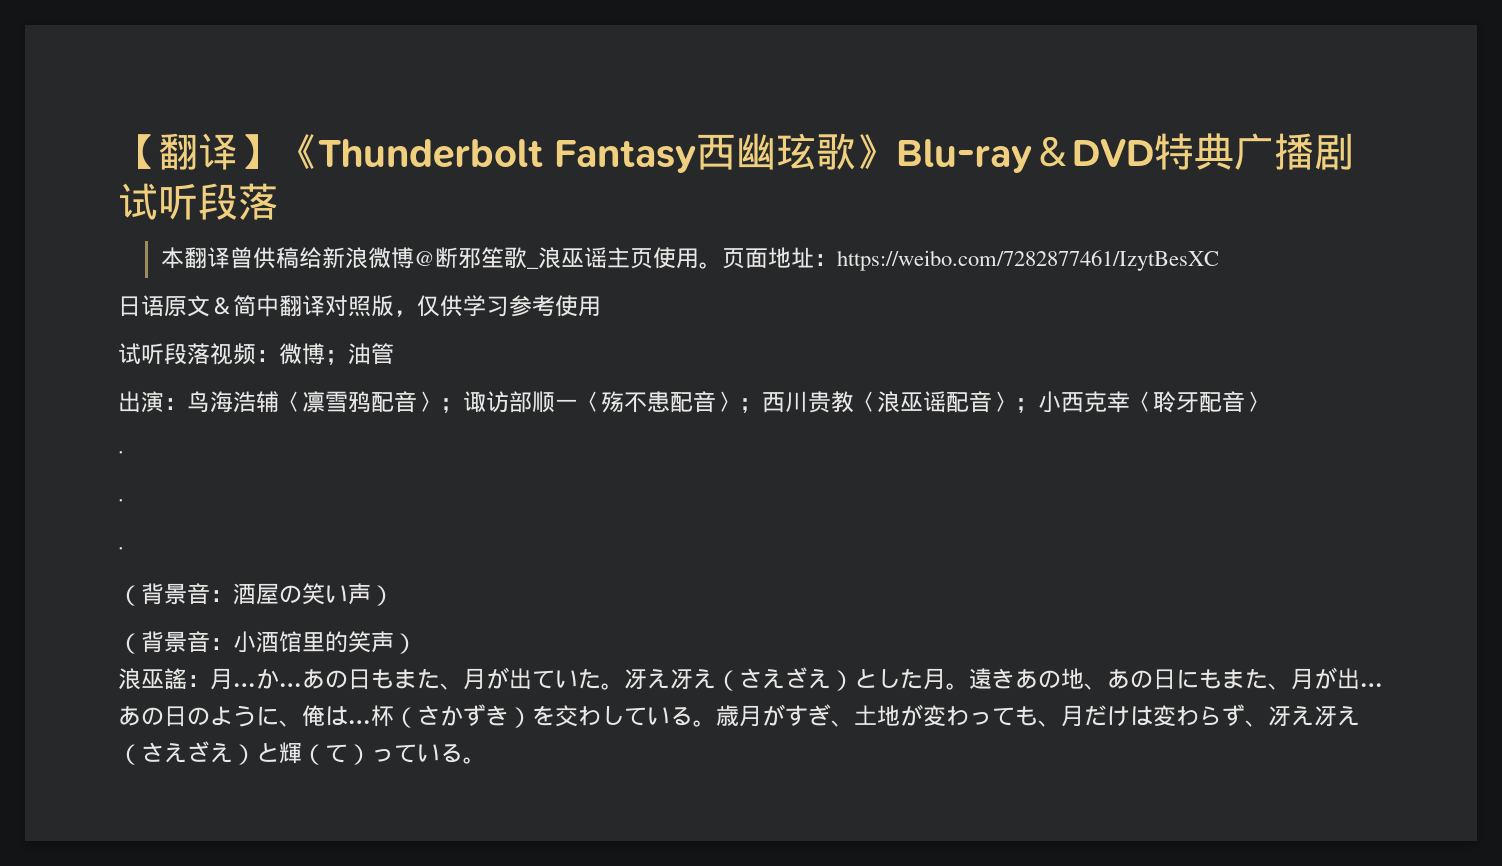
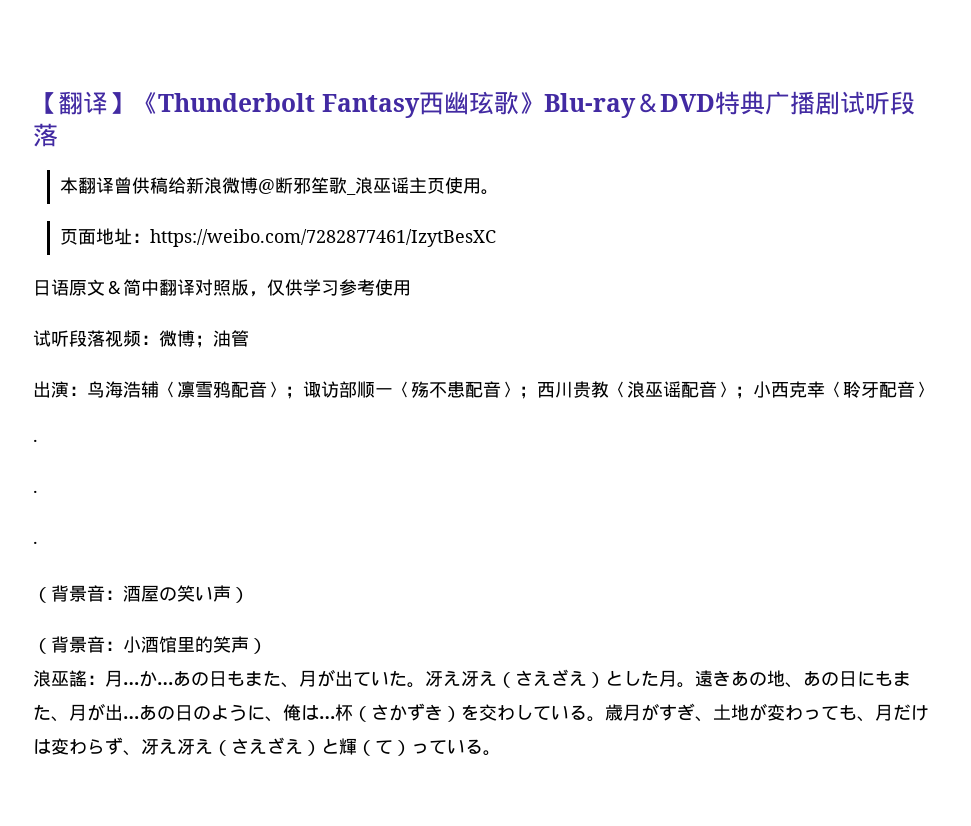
- 本翻译曾供稿给新浪微博@断邪笙歌_浪巫谣主页使用。页面地址：https://weibo.com/7282877461/IzytBesXC
+ 本翻译曾供稿给新浪微博@断邪笙歌_浪巫谣主页使用。
+ 页面地址：https://weibo.com/7282877461/IzytBesXC

